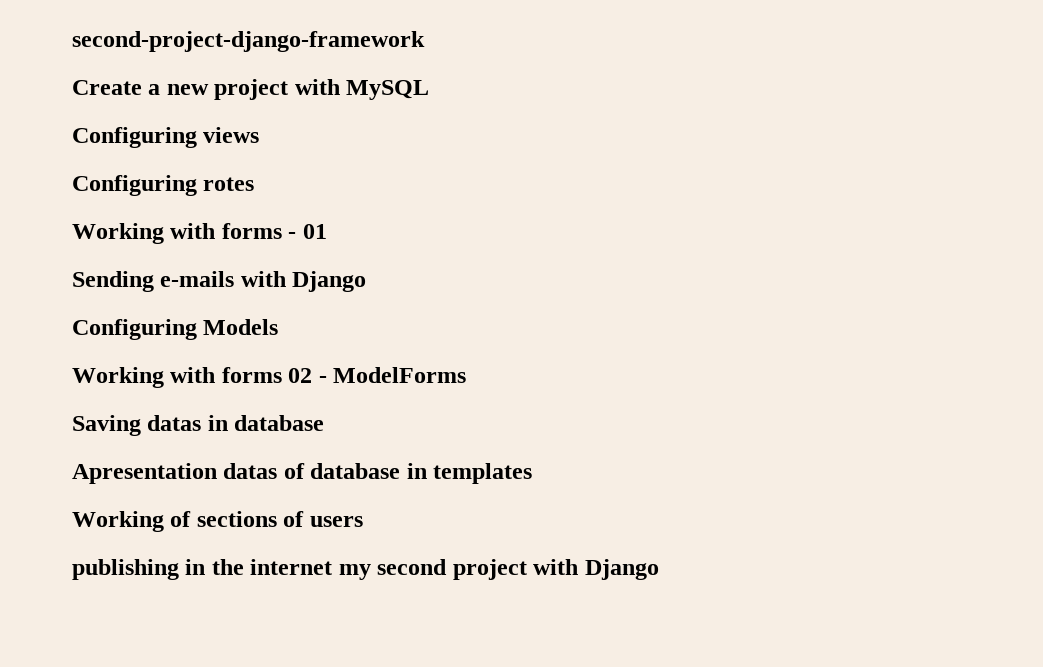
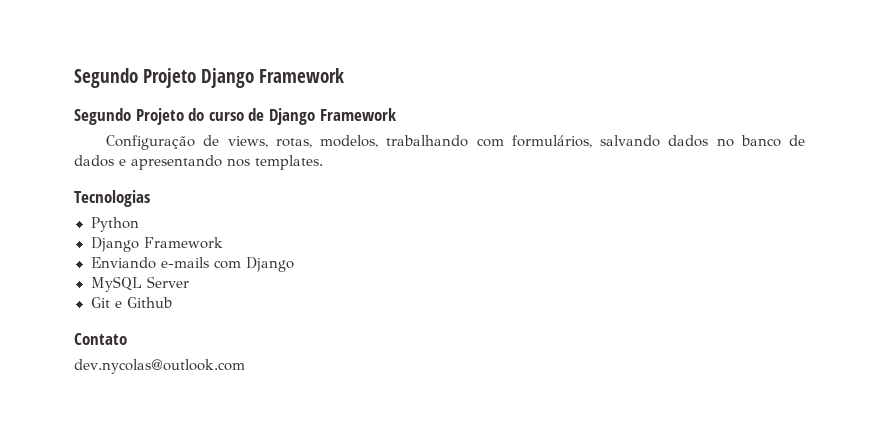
- second-project-django-framework
- Create a new project with MySQL
- Configuring views
- Configuring rotes
- Working with forms - 01
- Sending e-mails with Django
- Configuring Models
- Working with forms 02 - ModelForms
- Saving datas in database
- Apresentation datas of database in templates
- Working of sections of users
- publishing in the internet my second project with Django
+ Segundo Projeto Django Framework
+ Segundo Projeto do curso de Django Framework
+ Configuração de views, rotas, modelos, trabalhando com formulários, salvando dados no banco de dados e apresentando nos templates.
+ Tecnologias
+ Python
+ Django Framework
+ Enviando e-mails com Django
+ MySQL Server
+ Git e Github
+ Contato
+ dev.nycolas@outlook.com

